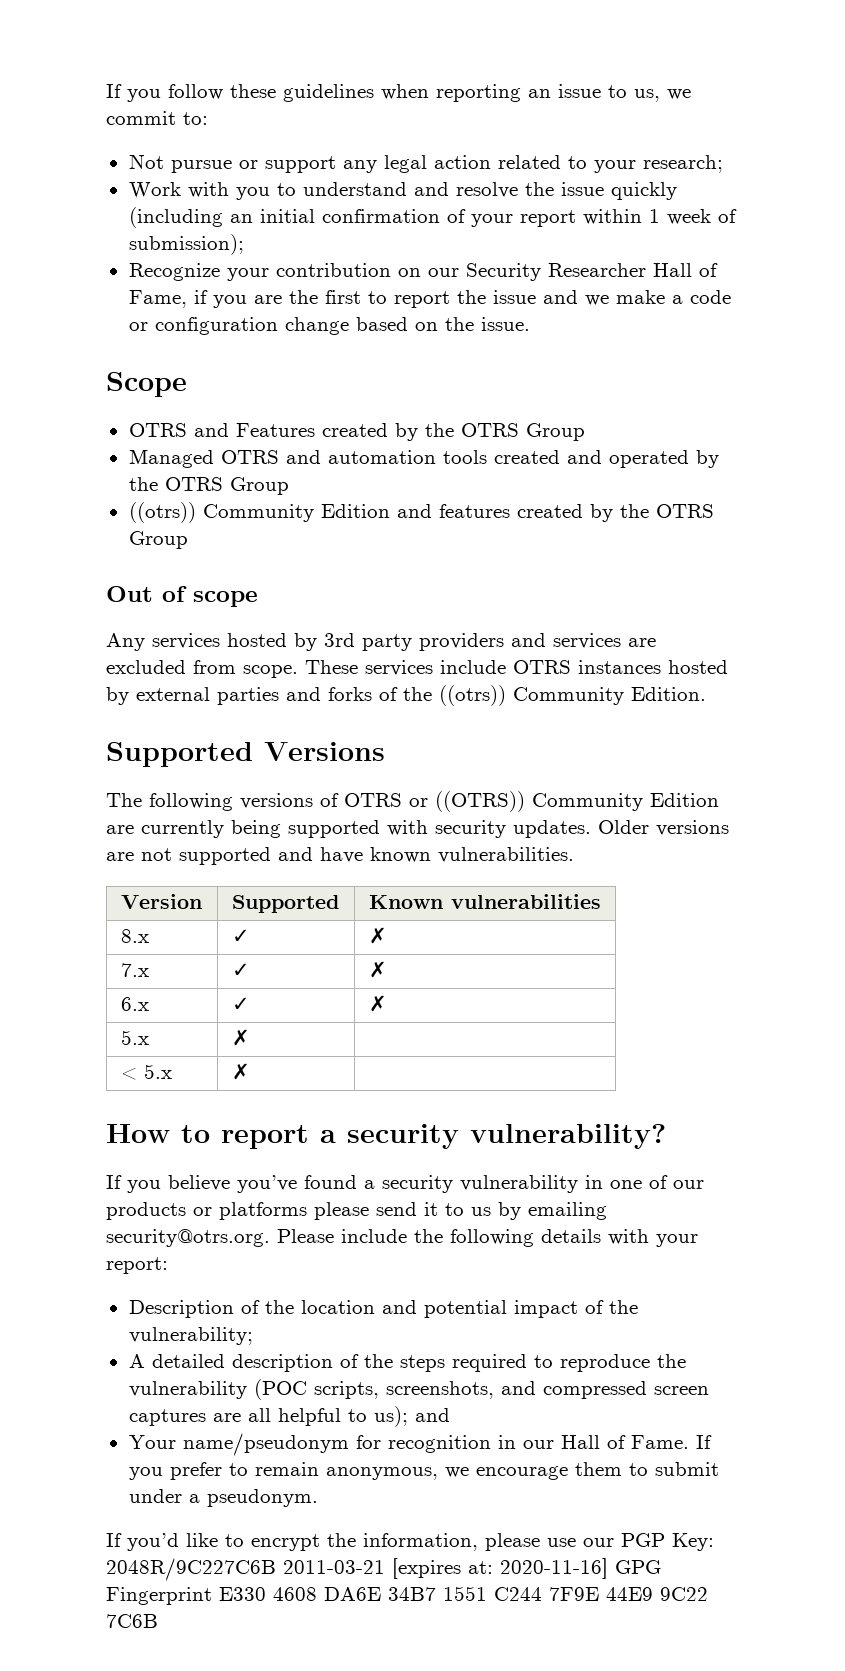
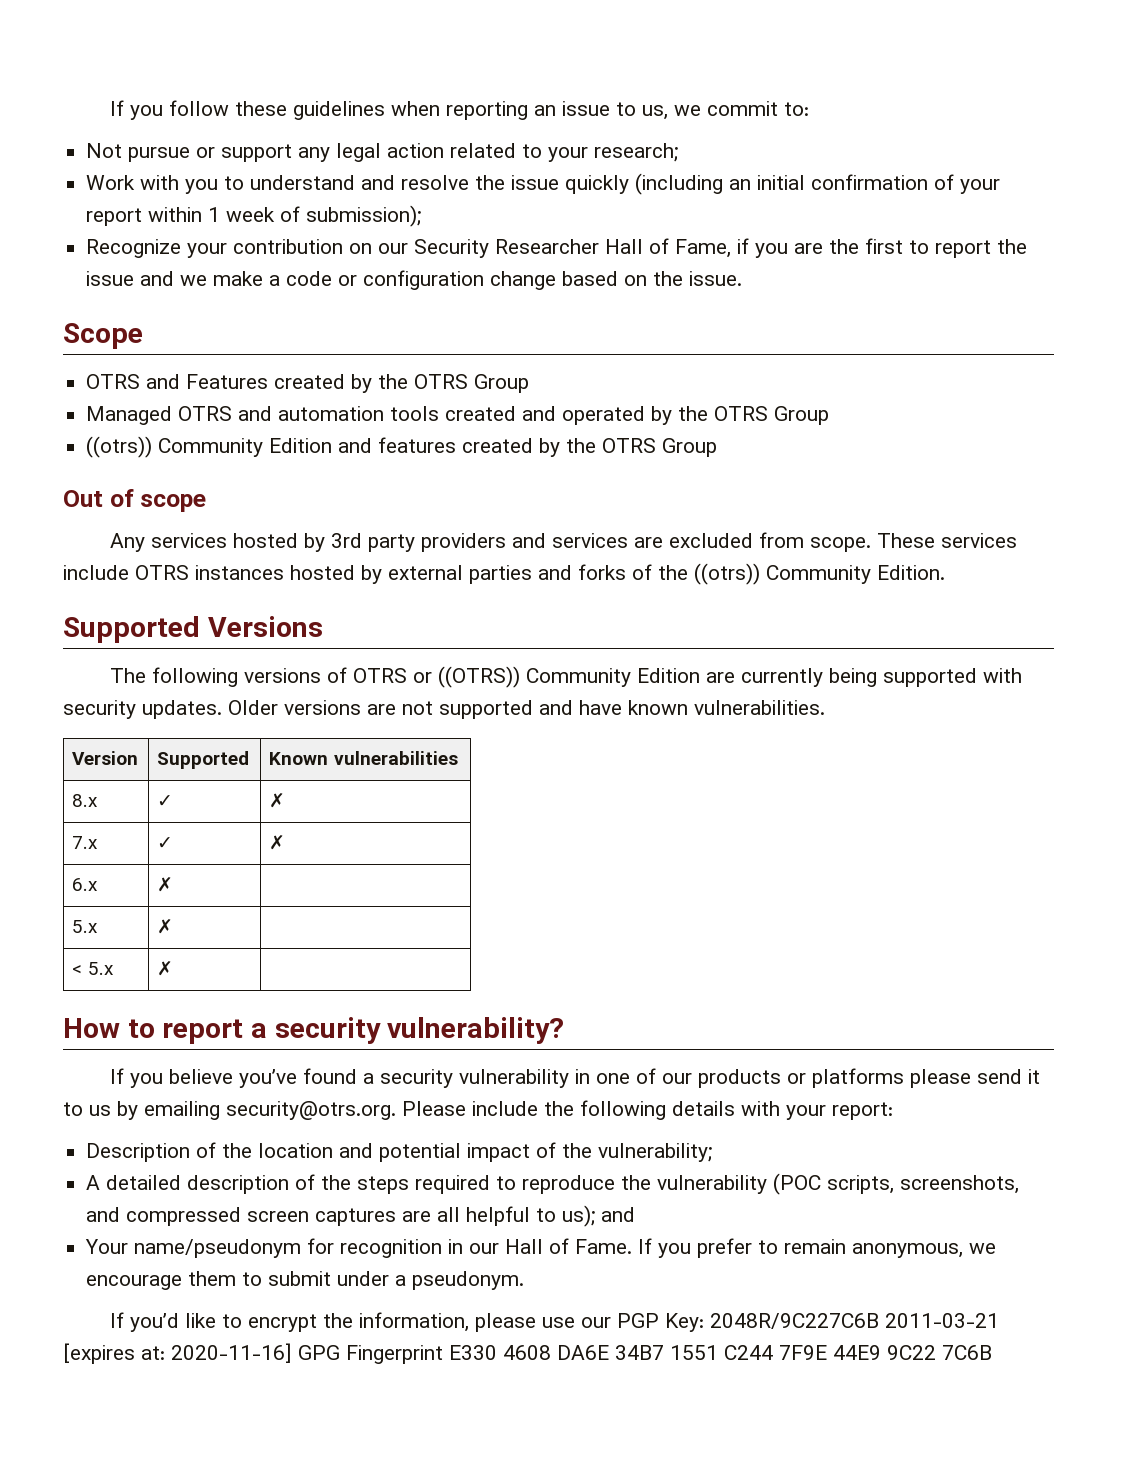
- 6.x | ✓ | ✗
+ 6.x | ✗ |

